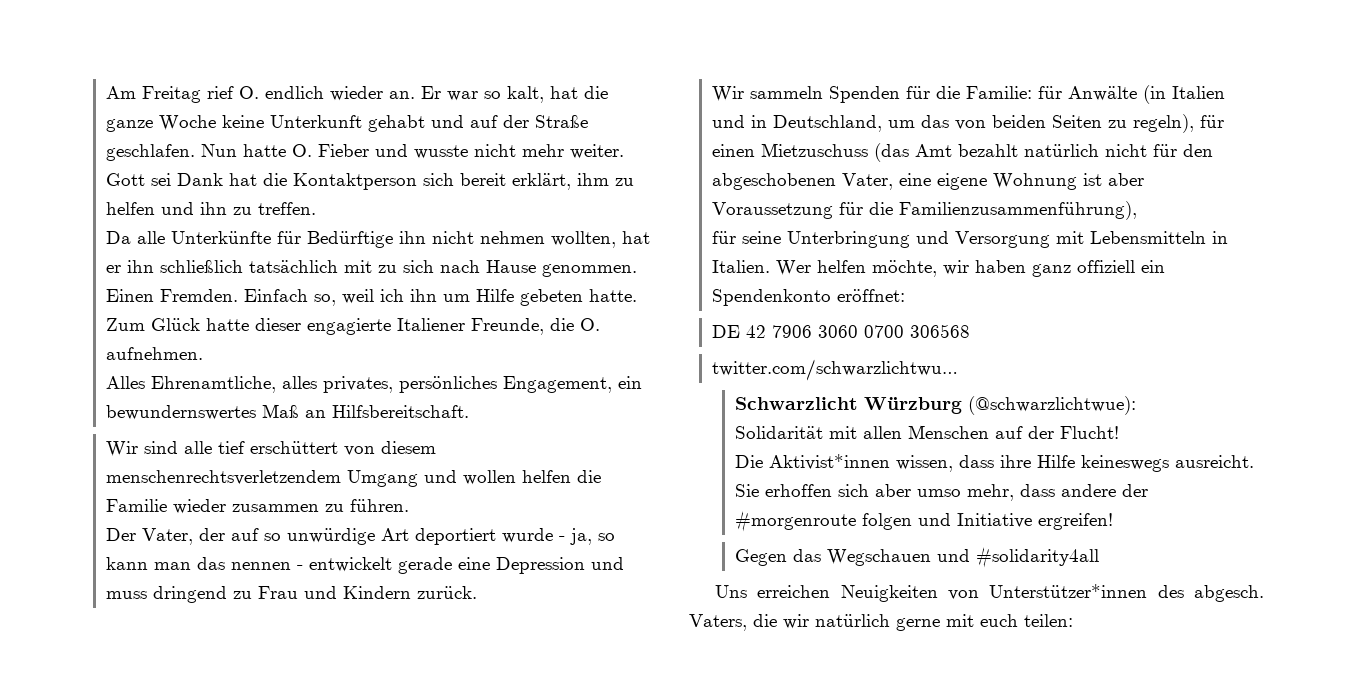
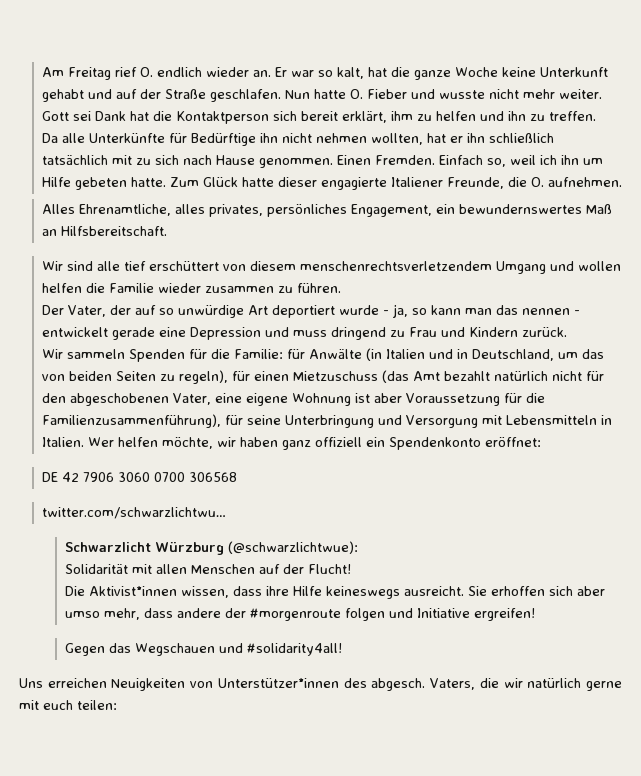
- Wir sammeln Spenden für die Familie: für Anwälte (in Italien und in Deutschland, um das von beiden Seiten zu regeln), für einen Mietzuschuss (das Amt bezahlt natürlich nicht für den abgeschobenen Vater, eine eigene Wohnung ist aber Voraussetzung für die Familienzusammenführung),
- für seine Unterbringung und Versorgung mit Lebensmitteln in Italien.
+ Wir sammeln Spenden für die Familie: für Anwälte (in Italien und in Deutschland, um das von beiden Seiten zu regeln), für einen Mietzuschuss (das Amt bezahlt natürlich nicht für den abgeschobenen Vater, eine eigene Wohnung ist aber Voraussetzung für die Familienzusammenführung), für seine Unterbringung und Versorgung mit Lebensmitteln in Italien.
- Gegen das Wegschauen und #solidarity4all
+ Gegen das Wegschauen und #solidarity4all!

